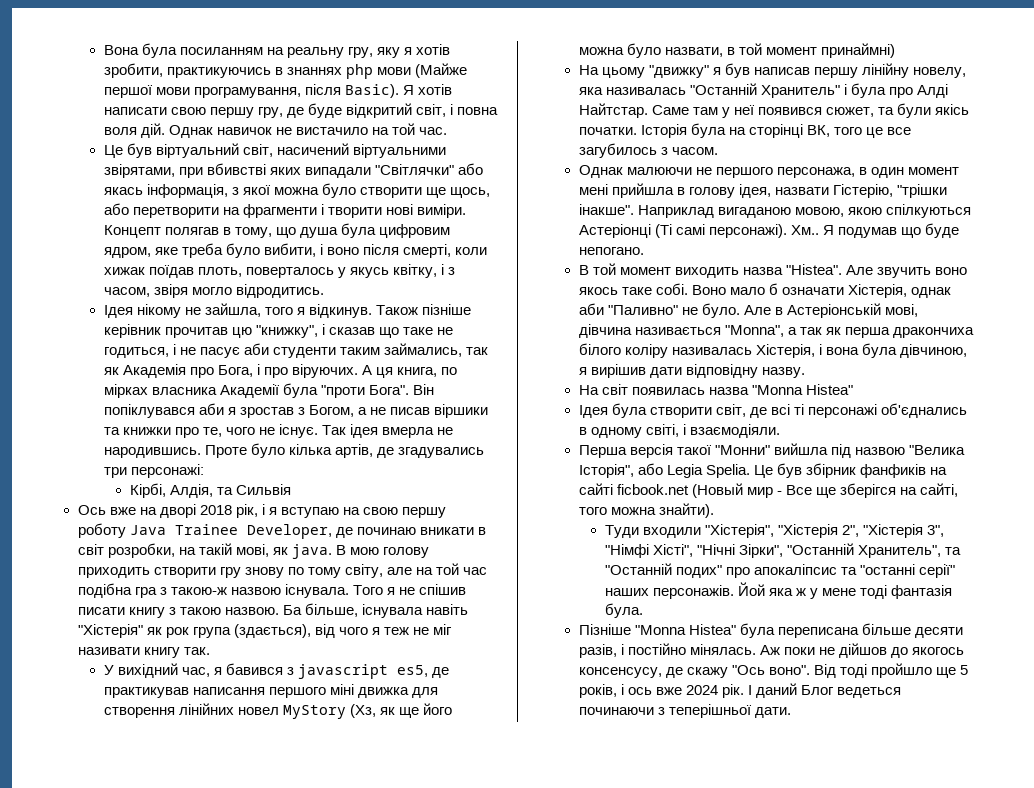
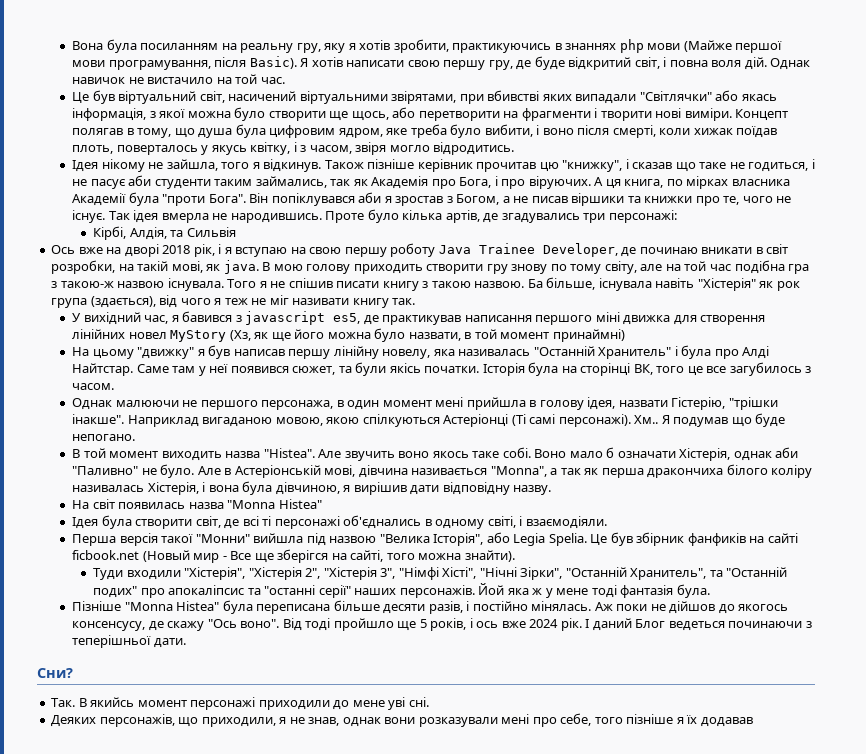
+ Сни?
+ Так. В якийсь момент персонажі приходили до мене уві сні.
+ Деяких персонажів, що приходили, я не знав, однак вони розказували мені про себе, того пізніше я їх додавав

